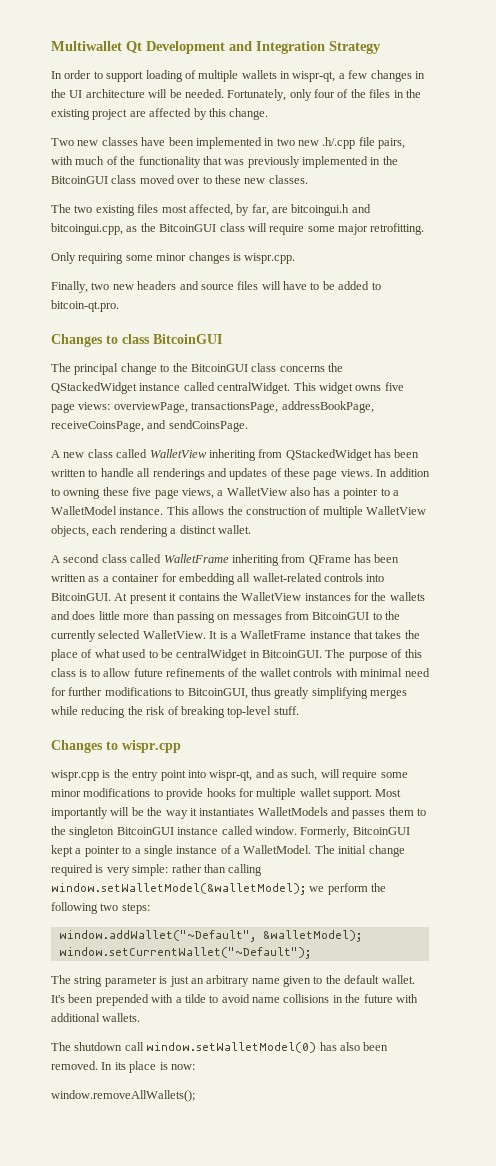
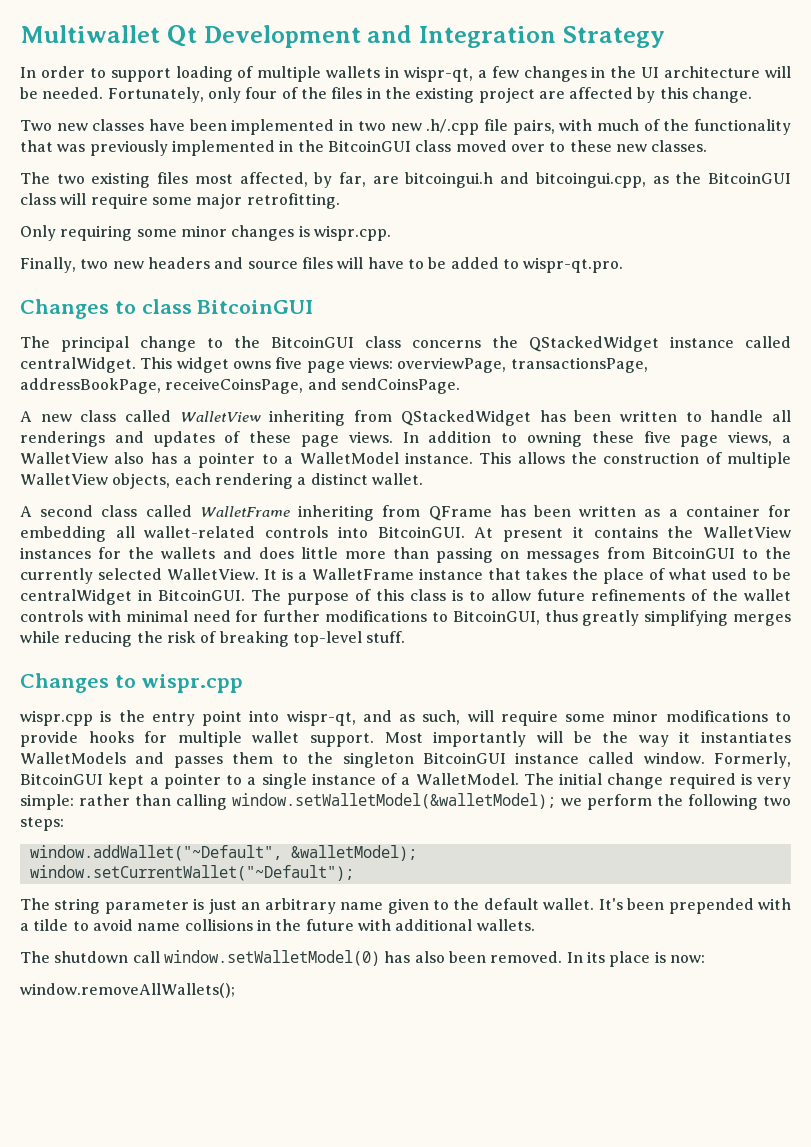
- Finally, two new headers and source files will have to be added to bitcoin-qt.pro.
+ Finally, two new headers and source files will have to be added to wispr-qt.pro.

